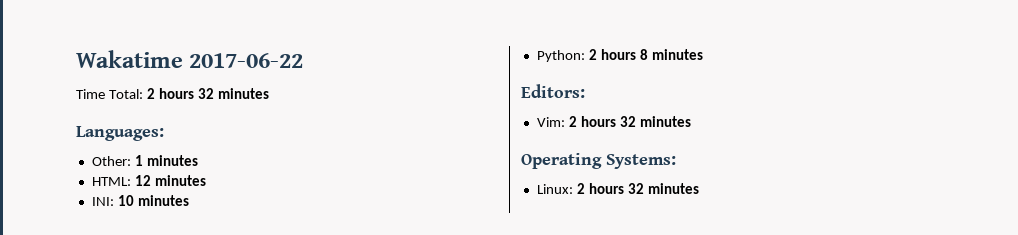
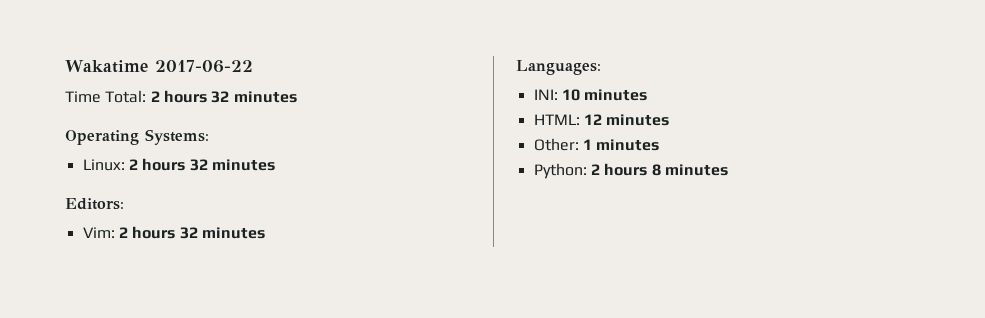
- Languages:
- Other: 1 minutes
- HTML: 12 minutes
- INI: 10 minutes
- Python: 2 hours 8 minutes
- Editors:
- Vim: 2 hours 32 minutes
+ Editors:
+ Vim: 2 hours 32 minutes
+ Languages:
+ INI: 10 minutes
+ HTML: 12 minutes
+ Other: 1 minutes
+ Python: 2 hours 8 minutes

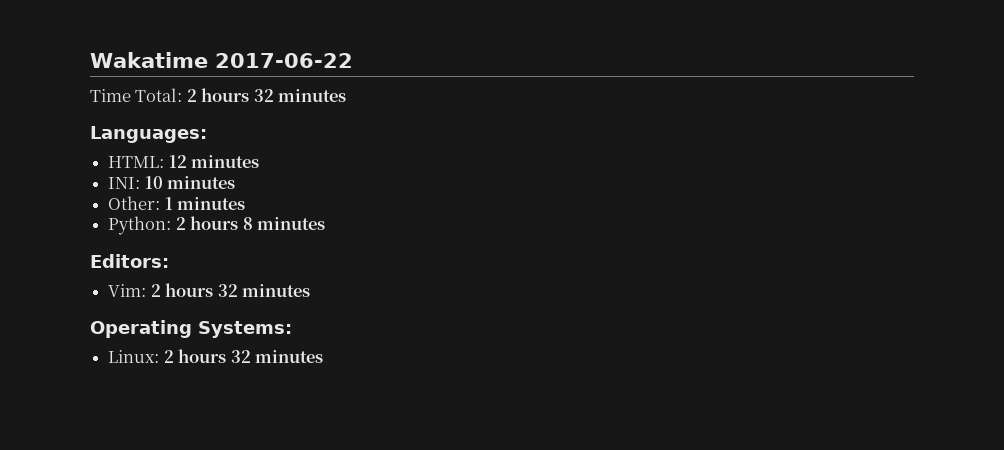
+ Languages:
+ HTML: 12 minutes
+ INI: 10 minutes
+ Other: 1 minutes
+ Python: 2 hours 8 minutes
+ Editors:
+ Vim: 2 hours 32 minutes
- Editors:
- Vim: 2 hours 32 minutes
- Languages:
- INI: 10 minutes
- HTML: 12 minutes
- Other: 1 minutes
- Python: 2 hours 8 minutes

